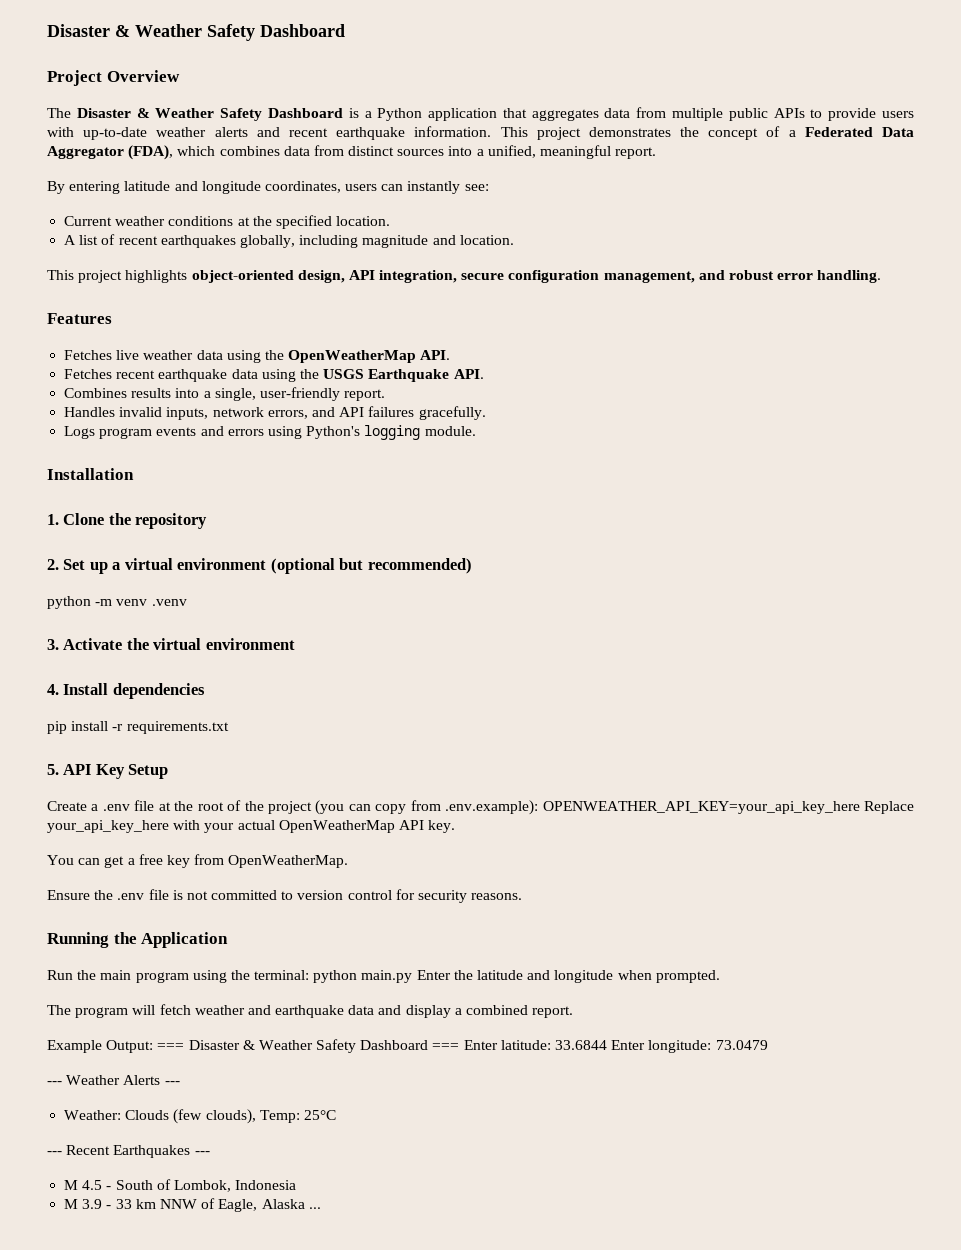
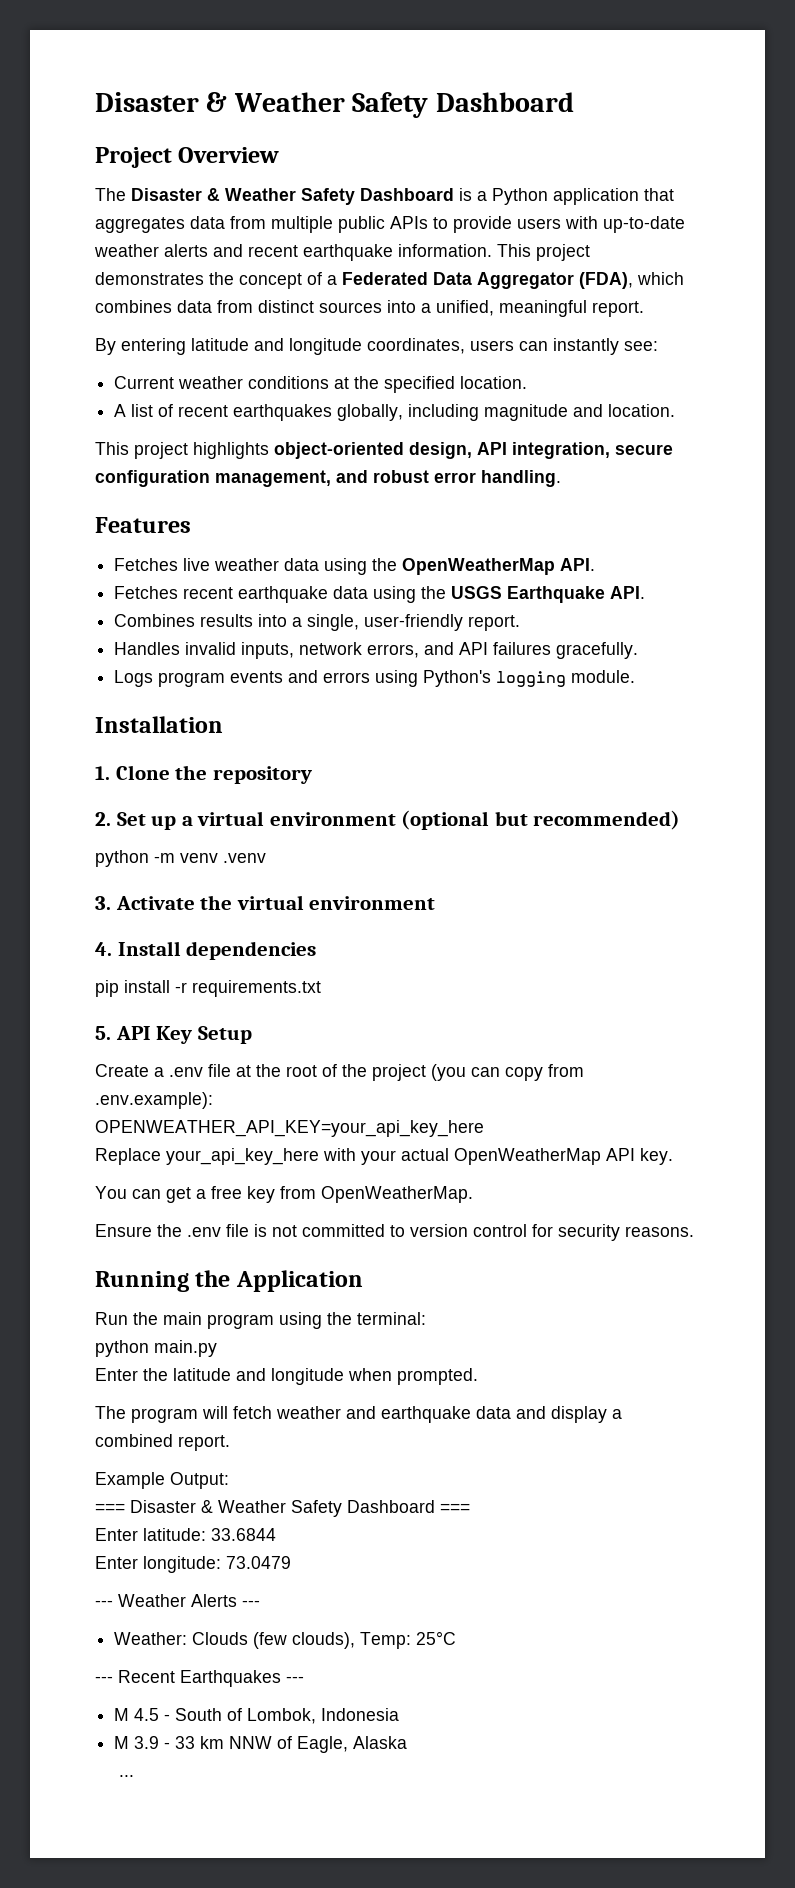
- Create a .env file at the root of the project (you can copy from .env.example): OPENWEATHER_API_KEY=your_api_key_here Replace your_api_key_here with your actual OpenWeatherMap API key.
+ Create a .env file at the root of the project (you can copy from .env.example):
+ OPENWEATHER_API_KEY=your_api_key_here
+ Replace your_api_key_here with your actual OpenWeatherMap API key.
- Run the main program using the terminal: python main.py Enter the latitude and longitude when prompted.
+ Run the main program using the terminal:
+ python main.py
+ Enter the latitude and longitude when prompted.
- Example Output: === Disaster & Weather Safety Dashboard === Enter latitude: 33.6844 Enter longitude: 73.0479
+ Example Output:
+ === Disaster & Weather Safety Dashboard ===
+ Enter latitude: 33.6844
+ Enter longitude: 73.0479
- M 3.9 - 33 km NNW of Eagle, Alaska ...
+ M 3.9 - 33 km NNW of Eagle, Alaska
+ ...

